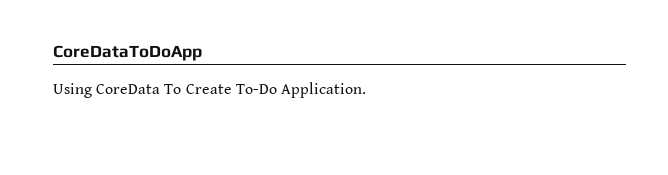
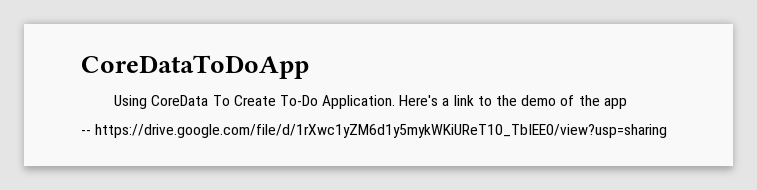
+ Here's a link to the demo of the app
+ -- https://drive.google.com/file/d/1rXwc1yZM6d1y5mykWKiUReT10_TbIEE0/view?usp=sharing

